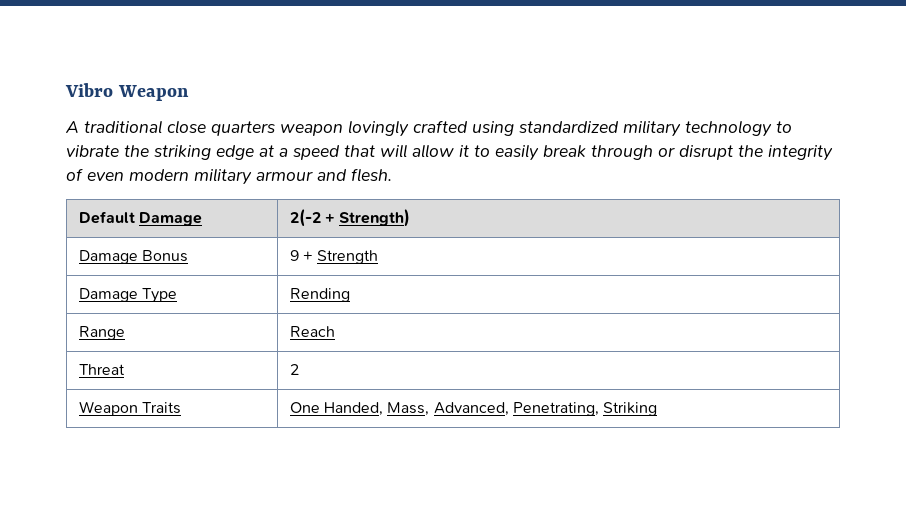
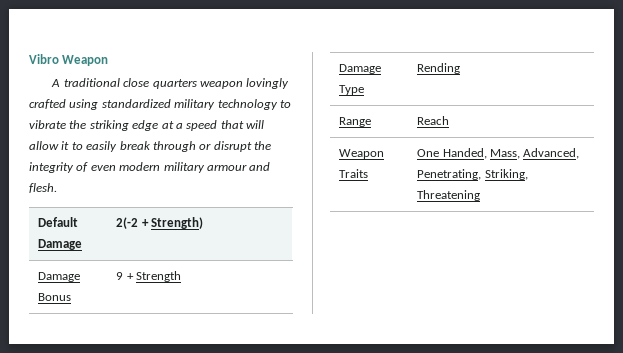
- Threat | 2
- Weapon Traits | One Handed, Mass, Advanced, Penetrating, Striking
+ Weapon Traits | One Handed, Mass, Advanced, Penetrating, Striking, Threatening

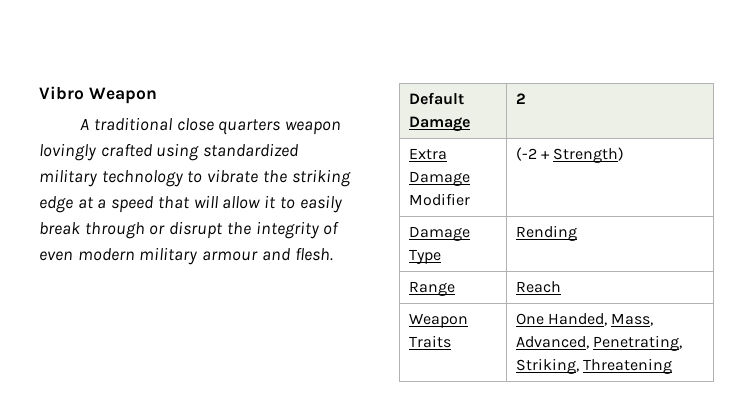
- Default Damage | 2(-2 + Strength)
- Damage Bonus | 9 + Strength
+ Default Damage | 2
+ Extra Damage Modifier | (-2 + Strength)

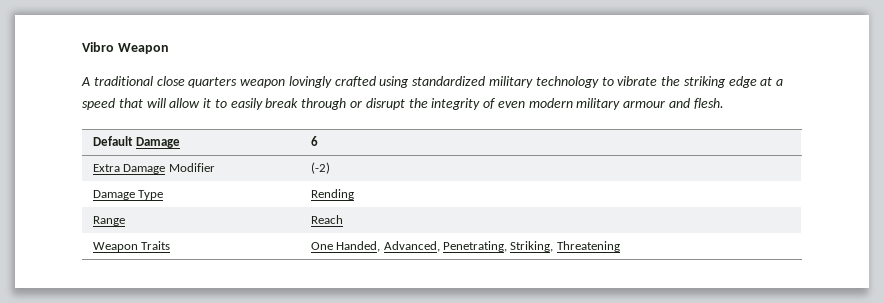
- Default Damage | 2
+ Default Damage | 6
- Extra Damage Modifier | (-2 + Strength)
+ Extra Damage Modifier | (-2)
- Weapon Traits | One Handed, Mass, Advanced, Penetrating, Striking, Threatening
+ Weapon Traits | One Handed, Advanced, Penetrating, Striking, Threatening

